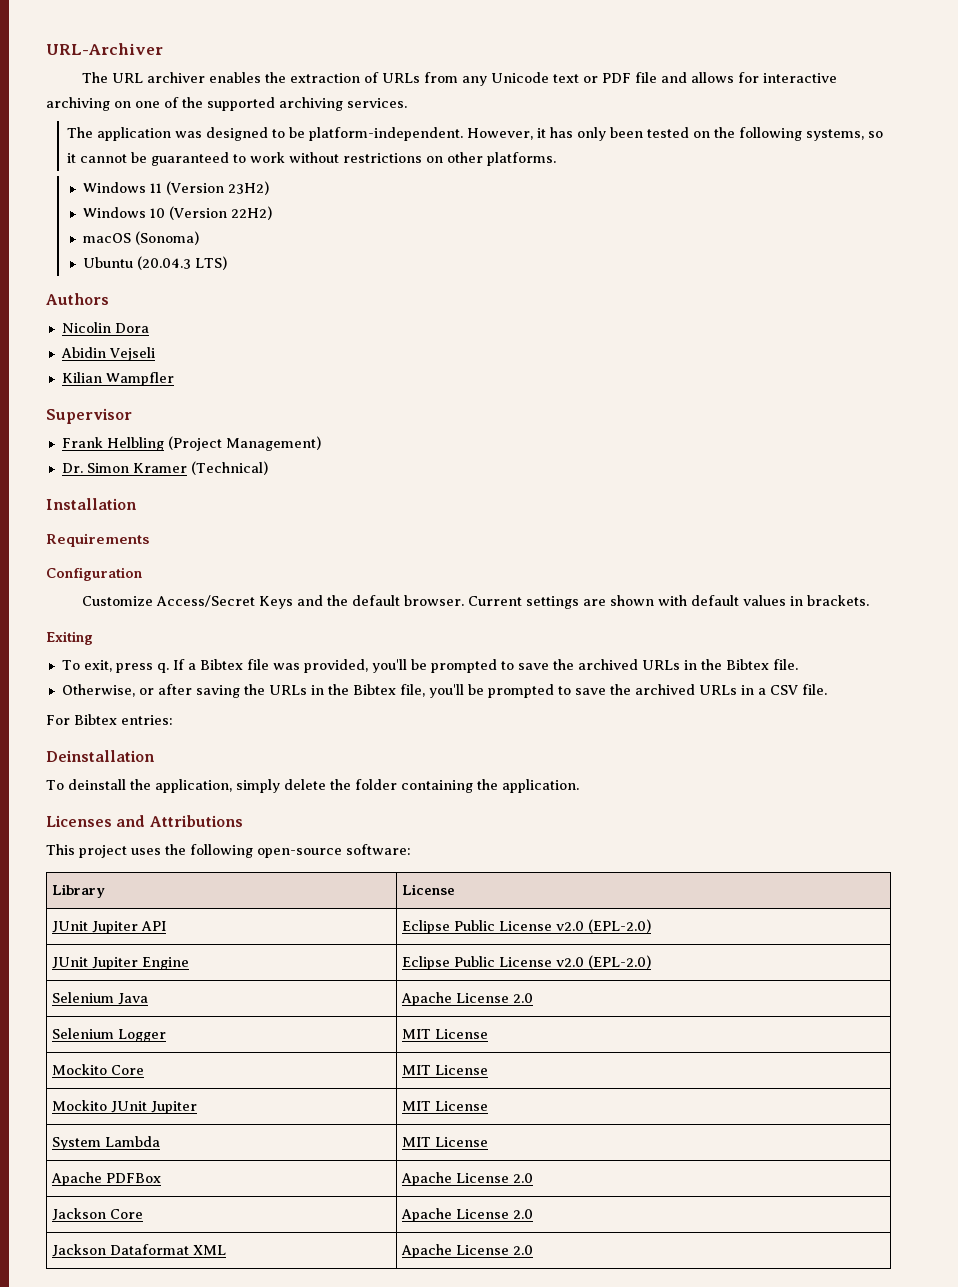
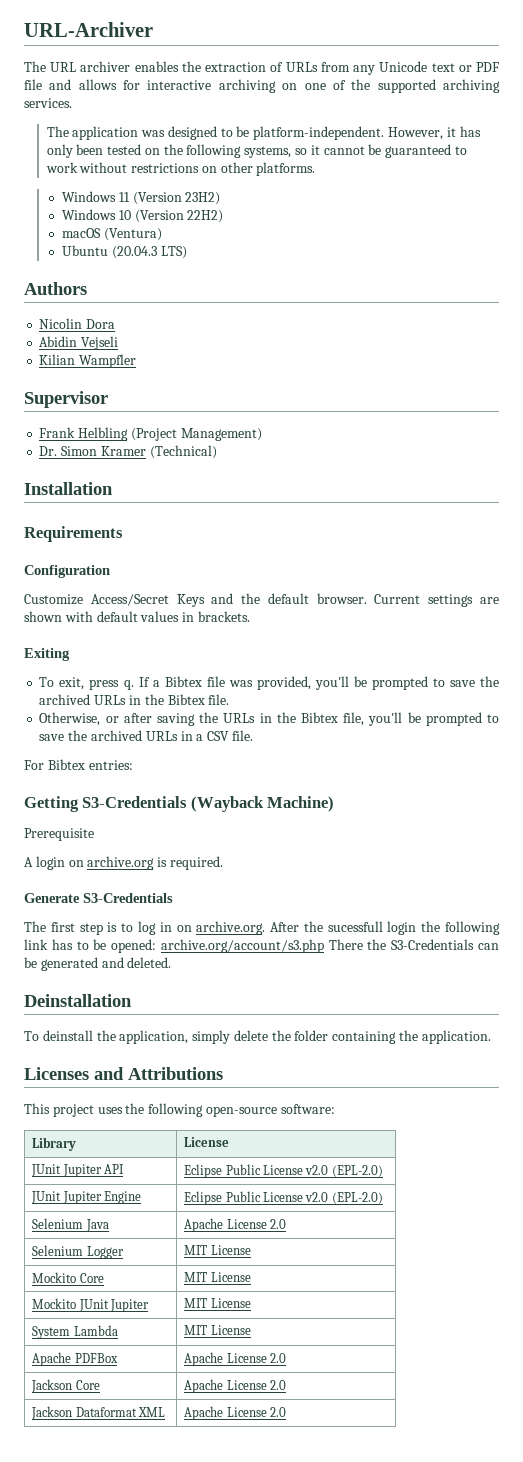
- macOS (Sonoma)
+ macOS (Ventura)
+ Getting S3-Credentials (Wayback Machine)
+ Prerequisite
+ A login on archive.org is required.
+ Generate S3-Credentials
+ The first step is to log in on archive.org. After the sucessfull login the following link has to be opened: archive.org/account/s3.php There the S3-Credentials can be generated and deleted.

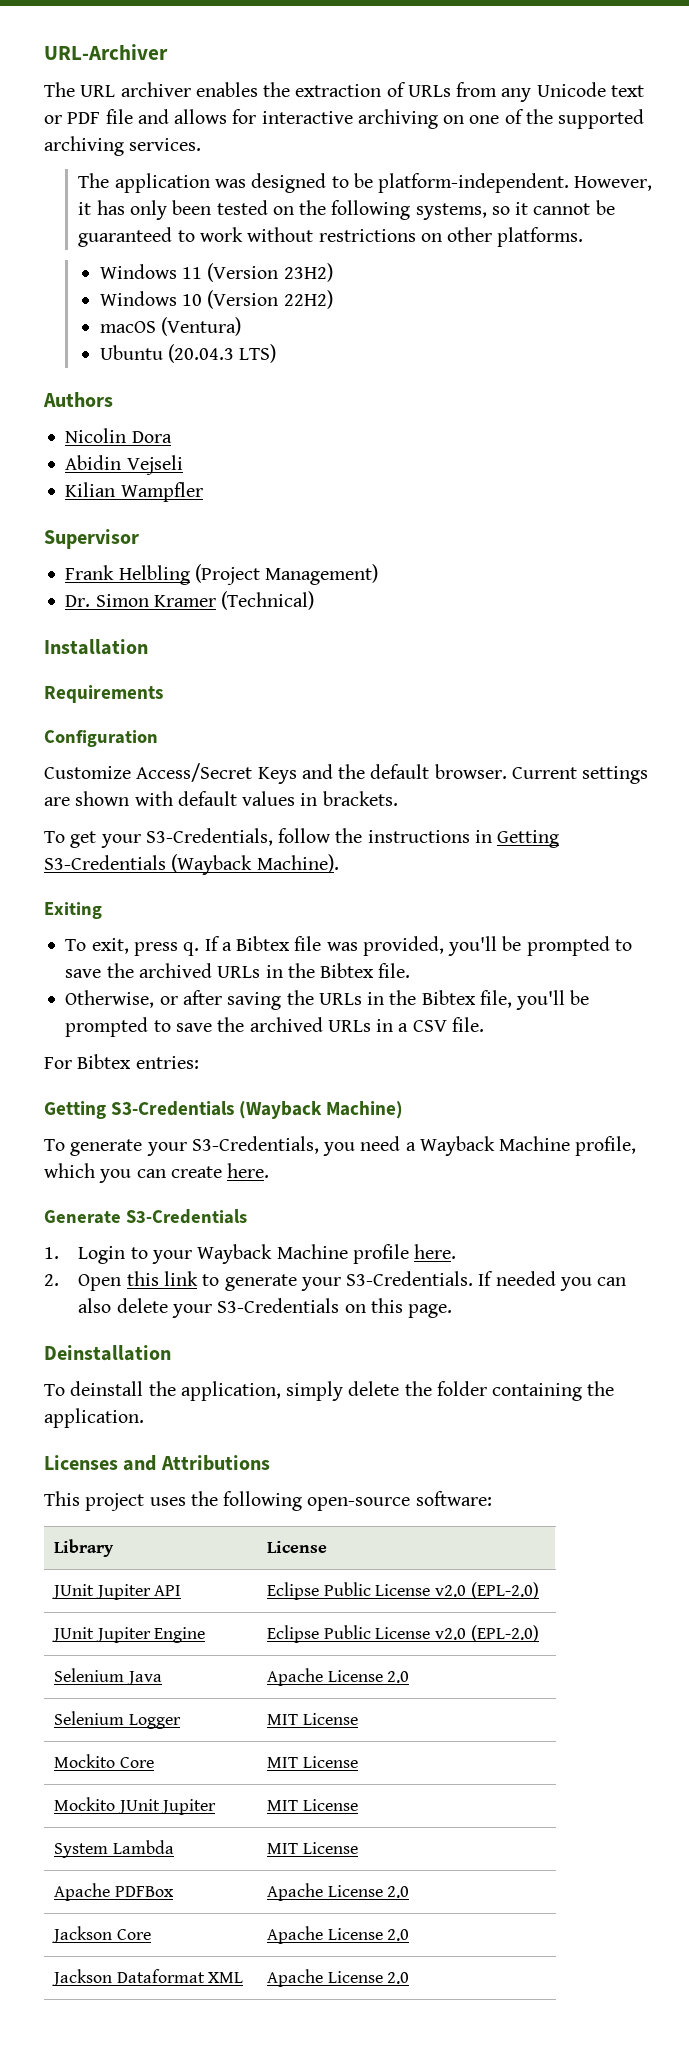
+ To get your S3-Credentials, follow the instructions in Getting S3-Credentials (Wayback Machine).
- Prerequisite
- A login on archive.org is required.
+ To generate your S3-Credentials, you need a Wayback Machine profile, which you can create here.
  Generate S3-Credentials
- The first step is to log in on archive.org. After the sucessfull login the following link has to be opened: archive.org/account/s3.php There the S3-Credentials can be generated and deleted.
+ 1. Login to your Wayback Machine profile here.
+ 2. Open this link to generate your S3-Credentials. If needed you can also delete your S3-Credentials on this page.

